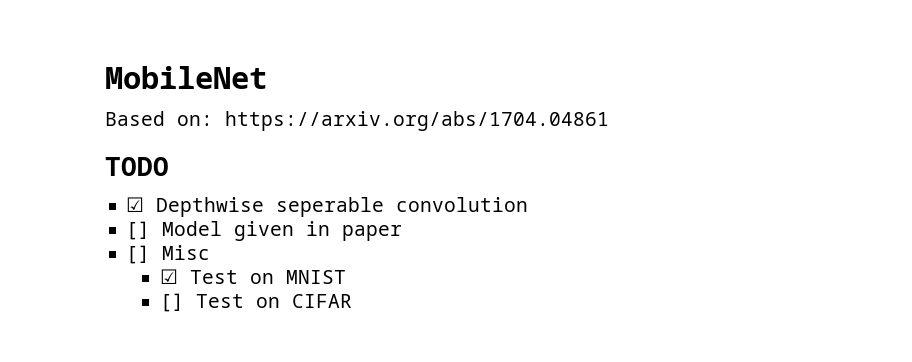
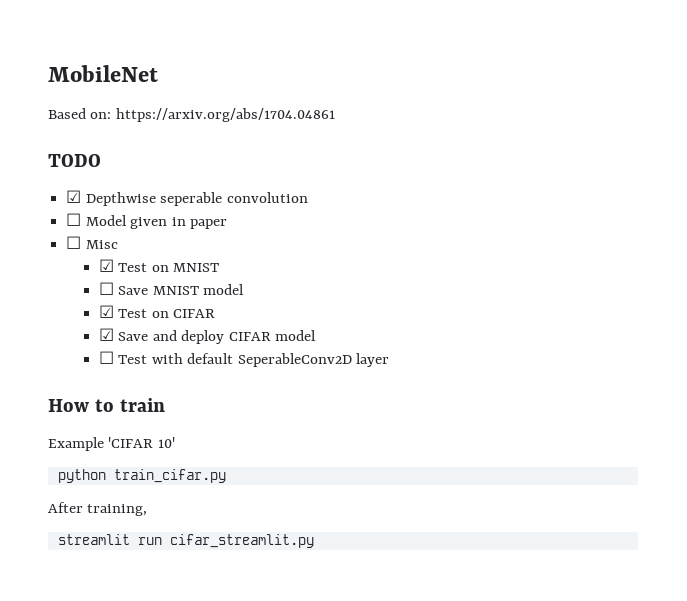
- [] Model given in paper
+ ☐ Model given in paper
- [] Misc
+ ☐ Misc
- [] Test on CIFAR
+ ☐ Save MNIST model
+ ☑ Test on CIFAR
+ ☑ Save and deploy CIFAR model
+ ☐ Test with default SeperableConv2D layer
+ How to train
+ Example 'CIFAR 10'
+ python train_cifar.py
+ After training,
+ streamlit run cifar_streamlit.py

